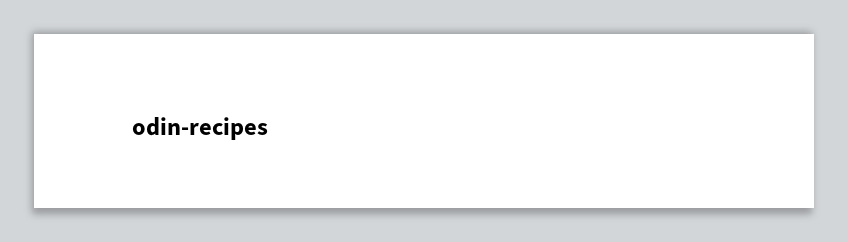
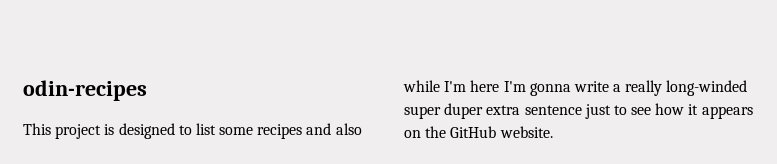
+ This project is designed to list some recipes and also while I'm here I'm gonna write a really long-winded super duper extra sentence just to see how it appears on the GitHub website.

